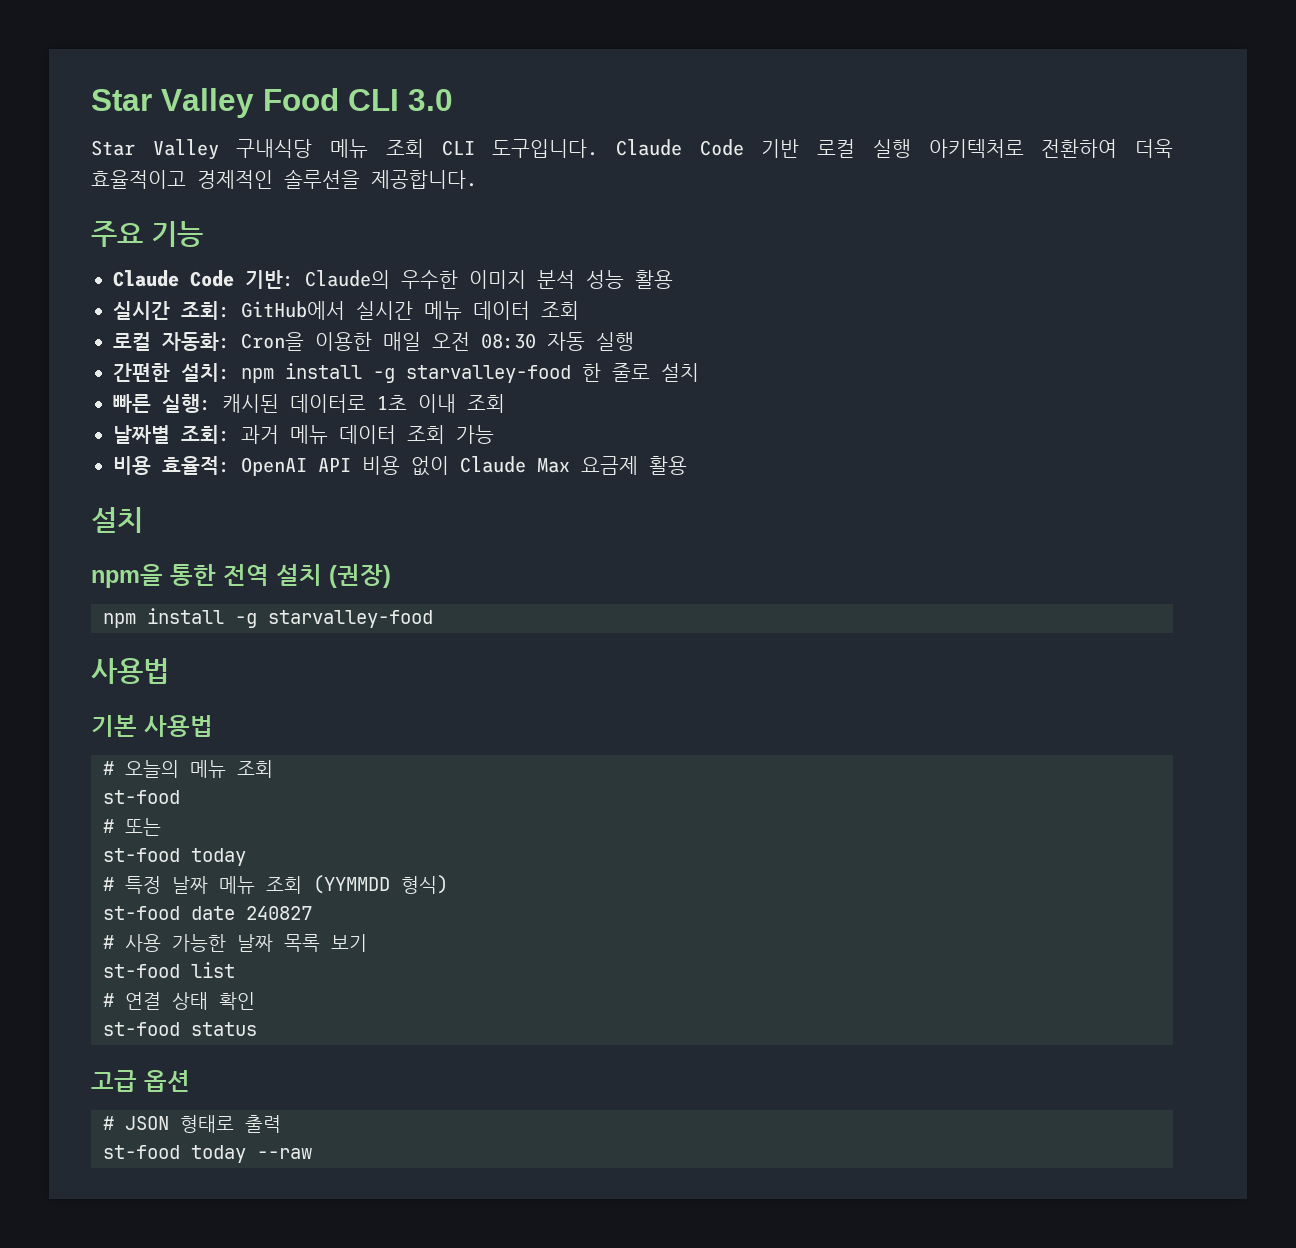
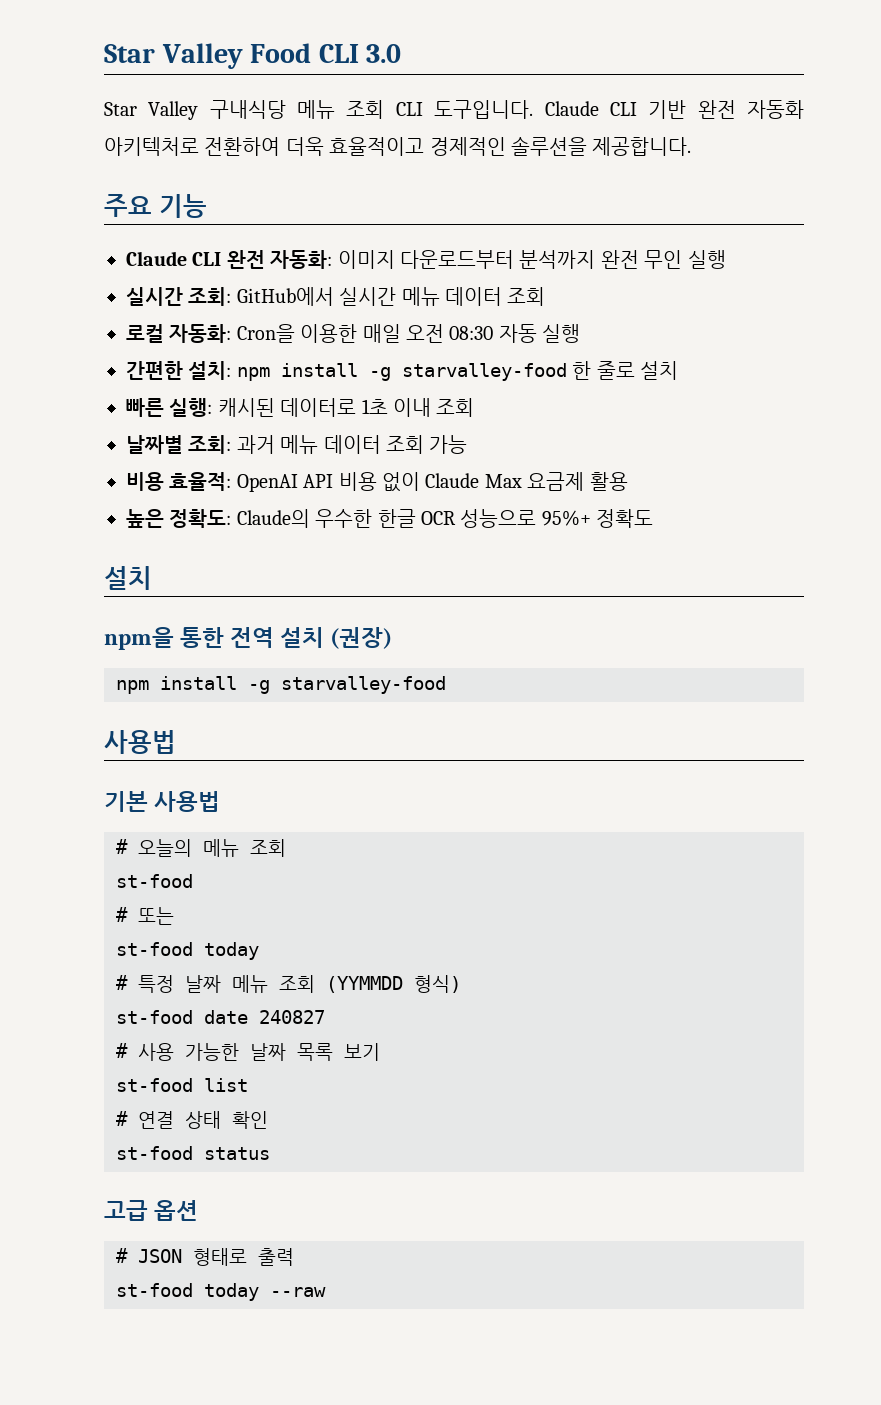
- Claude Code 기반 로컬 실행 아키텍처로 전환하여 더욱 효율적이고 경제적인 솔루션을 제공합니다.
+ Claude CLI 기반 완전 자동화 아키텍처로 전환하여 더욱 효율적이고 경제적인 솔루션을 제공합니다.
- Claude Code 기반: Claude의 우수한 이미지 분석 성능 활용
+ Claude CLI 완전 자동화: 이미지 다운로드부터 분석까지 완전 무인 실행
+ 높은 정확도: Claude의 우수한 한글 OCR 성능으로 95%+ 정확도

